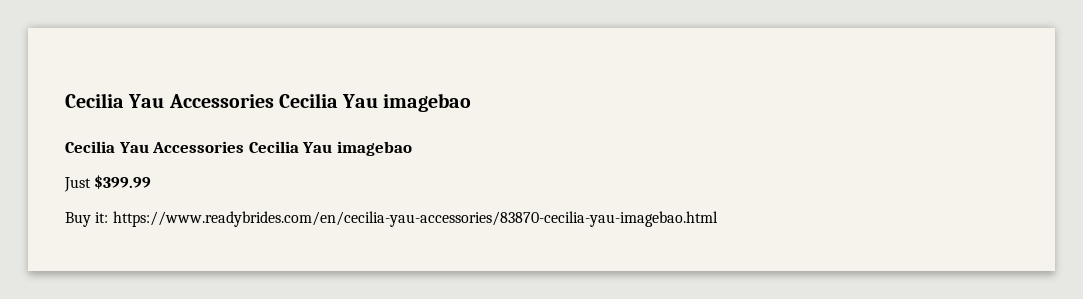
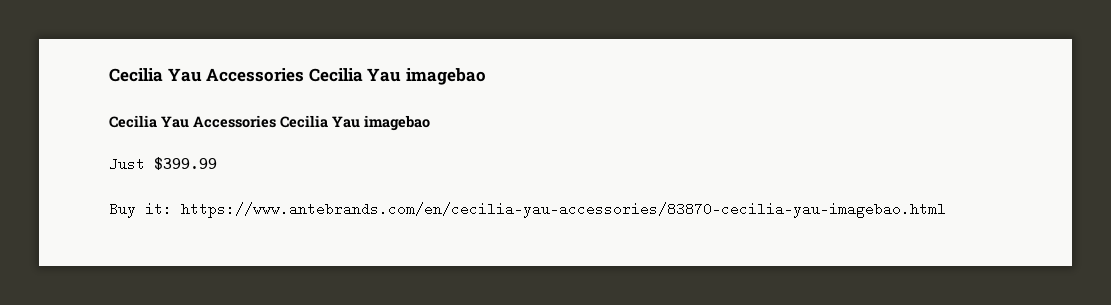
- Buy it: https://www.readybrides.com/en/cecilia-yau-accessories/83870-cecilia-yau-imagebao.html
+ Buy it: https://www.antebrands.com/en/cecilia-yau-accessories/83870-cecilia-yau-imagebao.html

